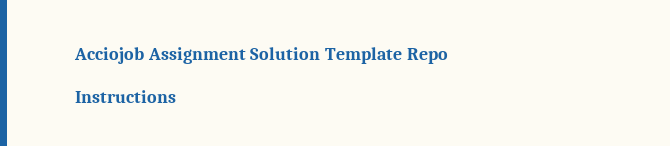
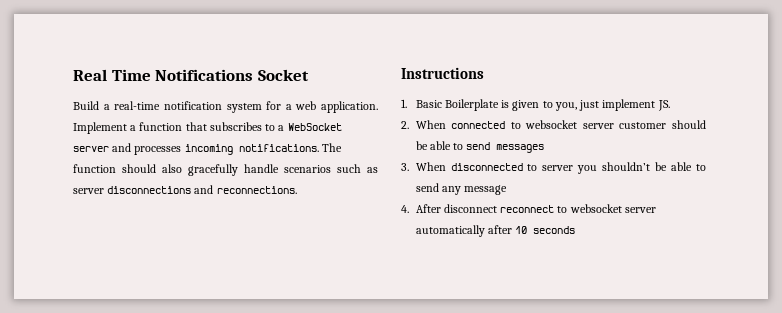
- Acciojob Assignment Solution Template Repo
+ Real Time Notifications Socket
+ Build a real-time notification system for a web application. Implement a function that subscribes to a WebSocket server and processes incoming notifications. The function should also gracefully handle scenarios such as server disconnections and reconnections.
  Instructions
+ 1. Basic Boilerplate is given to you, just implement JS.
+ 2. When connected to websocket server customer should be able to send messages
+ 3. When disconnected to server you shouldn’t be able to send any message
+ 4. After disconnect reconnect to websocket server automatically after 10 seconds

